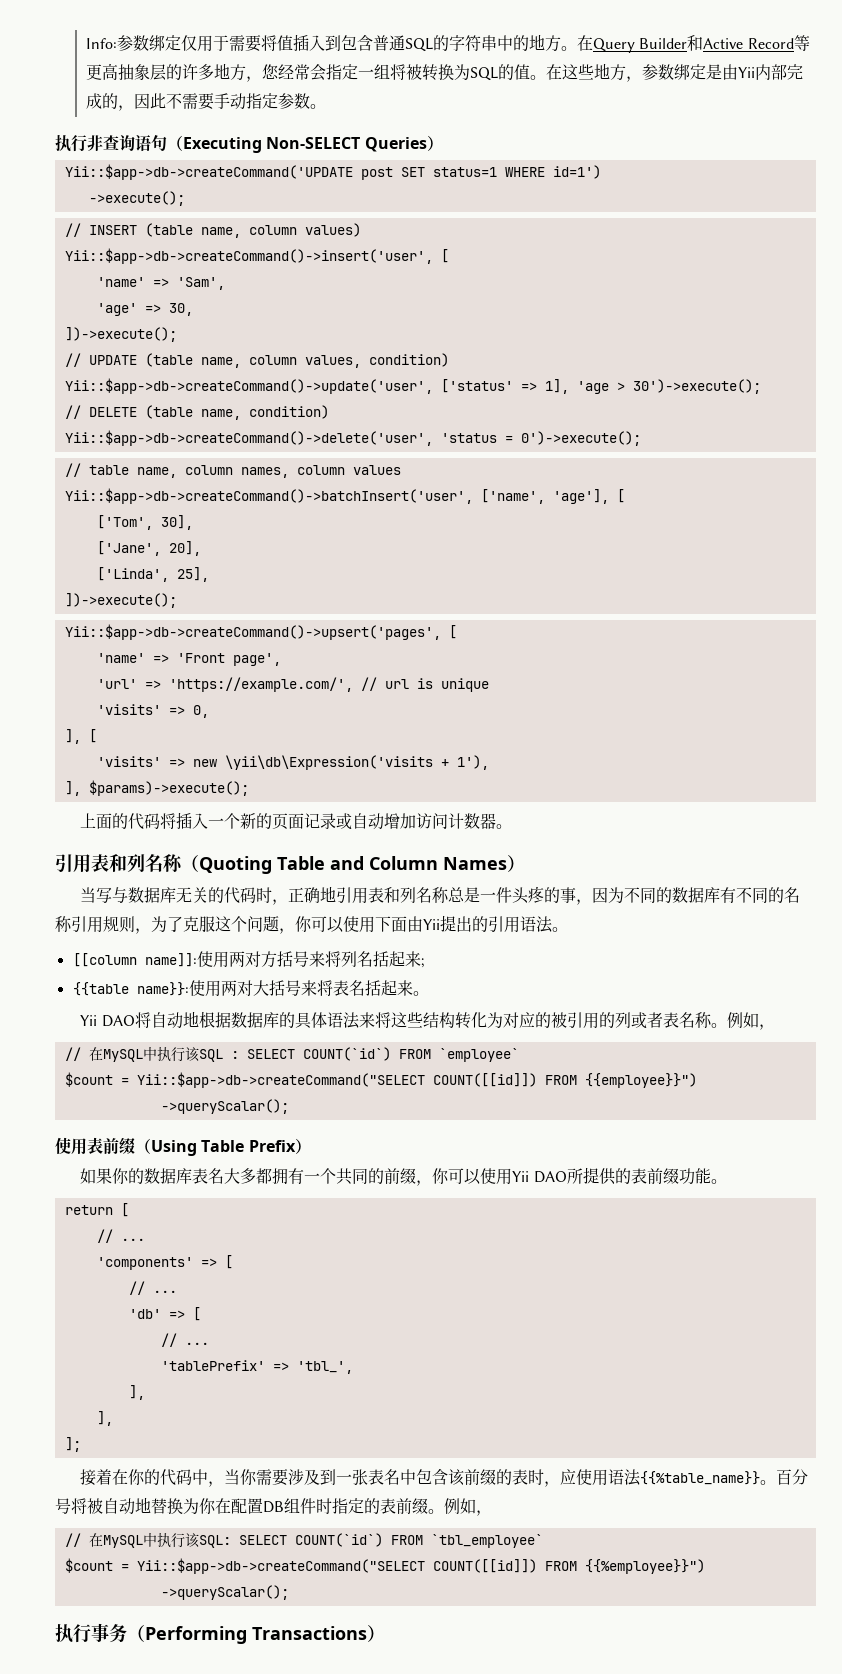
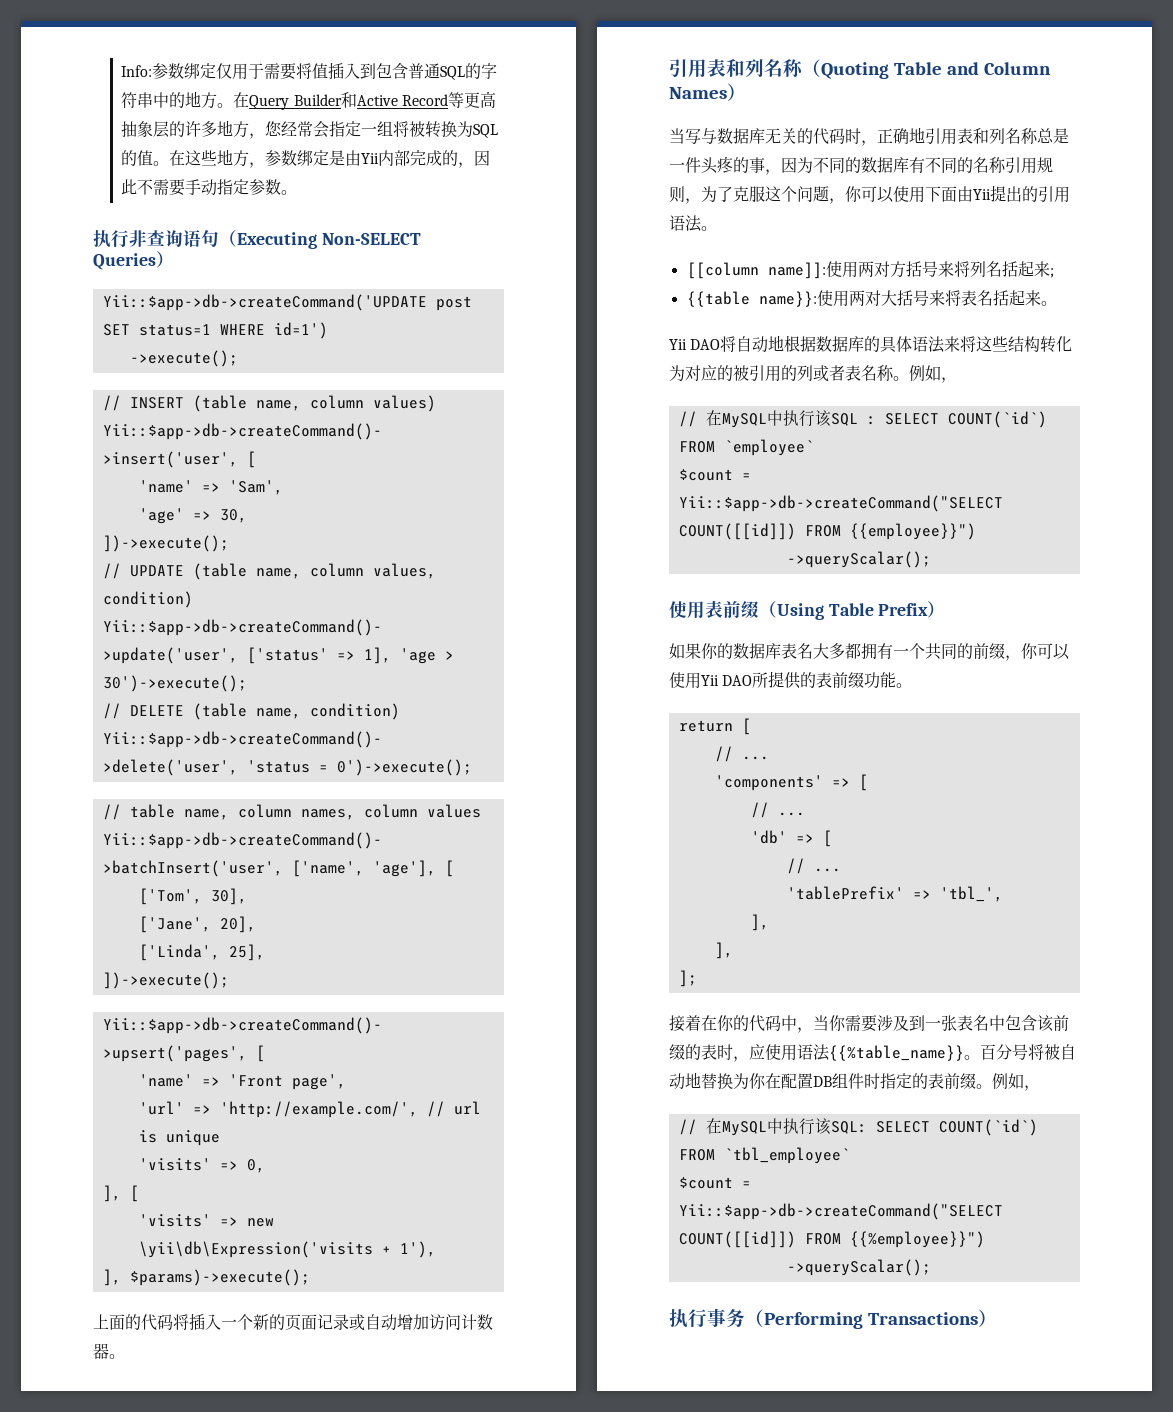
- 'url' => 'https://example.com/', // url is unique
+ 'url' => 'http://example.com/', // url is unique

